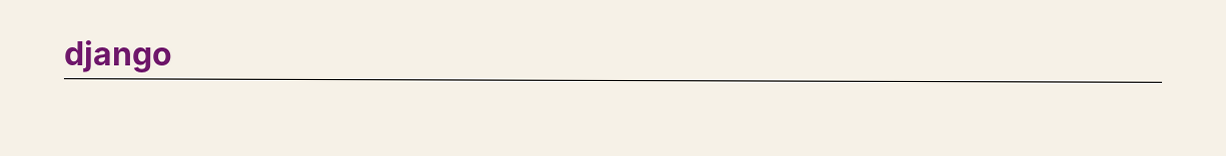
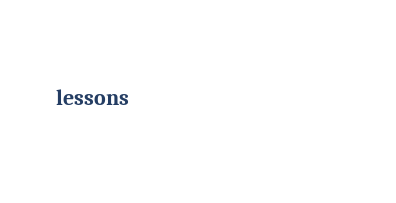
- django
+ lessons

